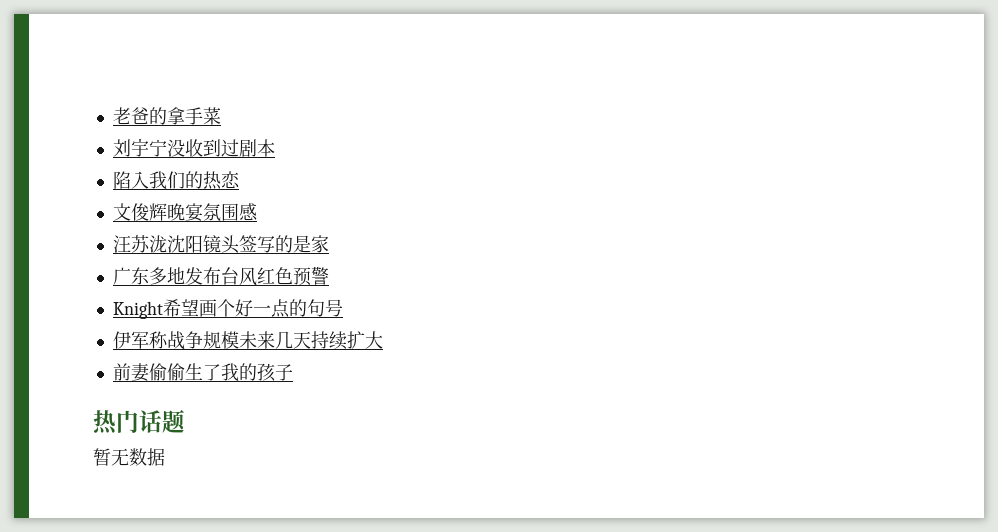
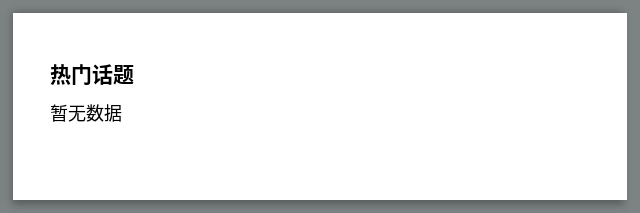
- 老爸的拿手菜
- 刘宇宁没收到过剧本
- 陷入我们的热恋
- 文俊辉晚宴氛围感
- 汪苏泷沈阳镜头签写的是家
- 广东多地发布台风红色预警
- Knight希望画个好一点的句号
- 伊军称战争规模未来几天持续扩大
- 前妻偷偷生了我的孩子

